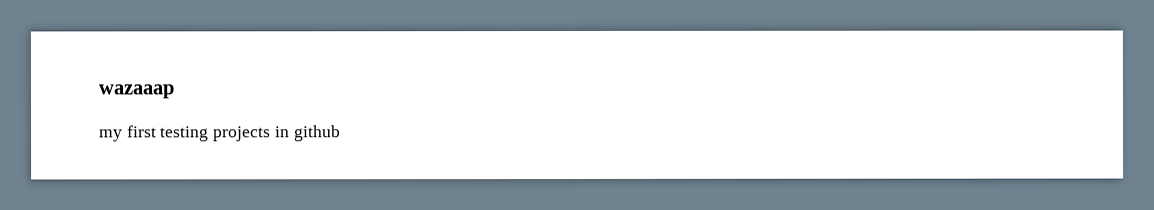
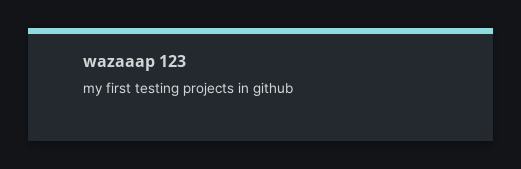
- wazaaap
+ wazaaap 123

